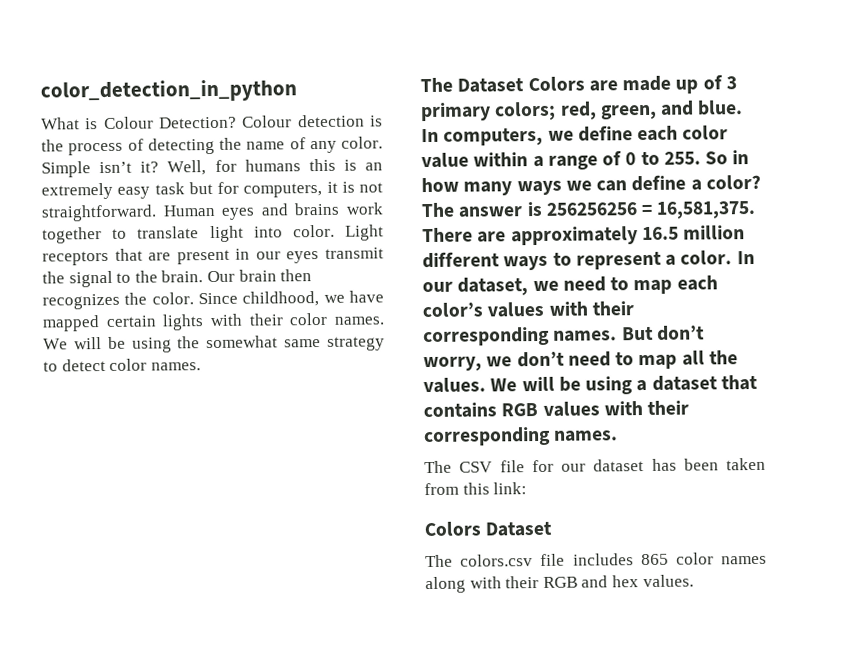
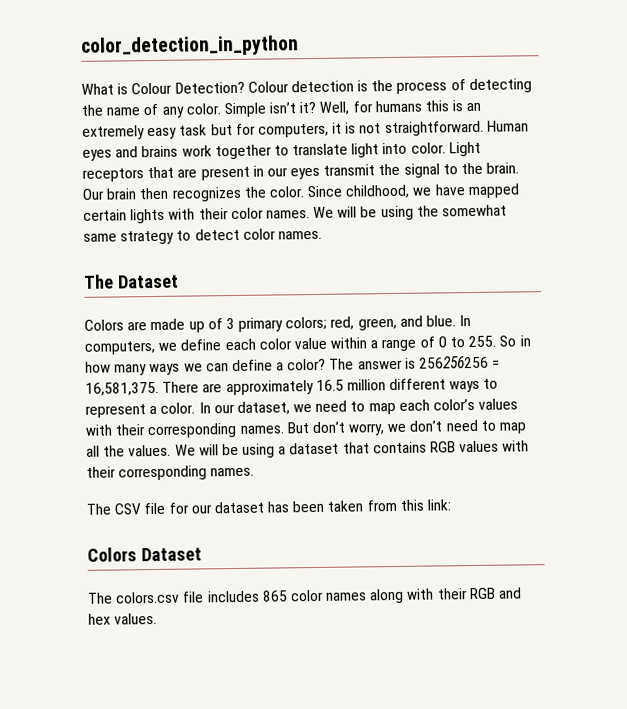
- The Dataset Colors are made up of 3 primary colors; red, green, and blue.
+ The Dataset
+ Colors are made up of 3 primary colors; red, green, and blue.

